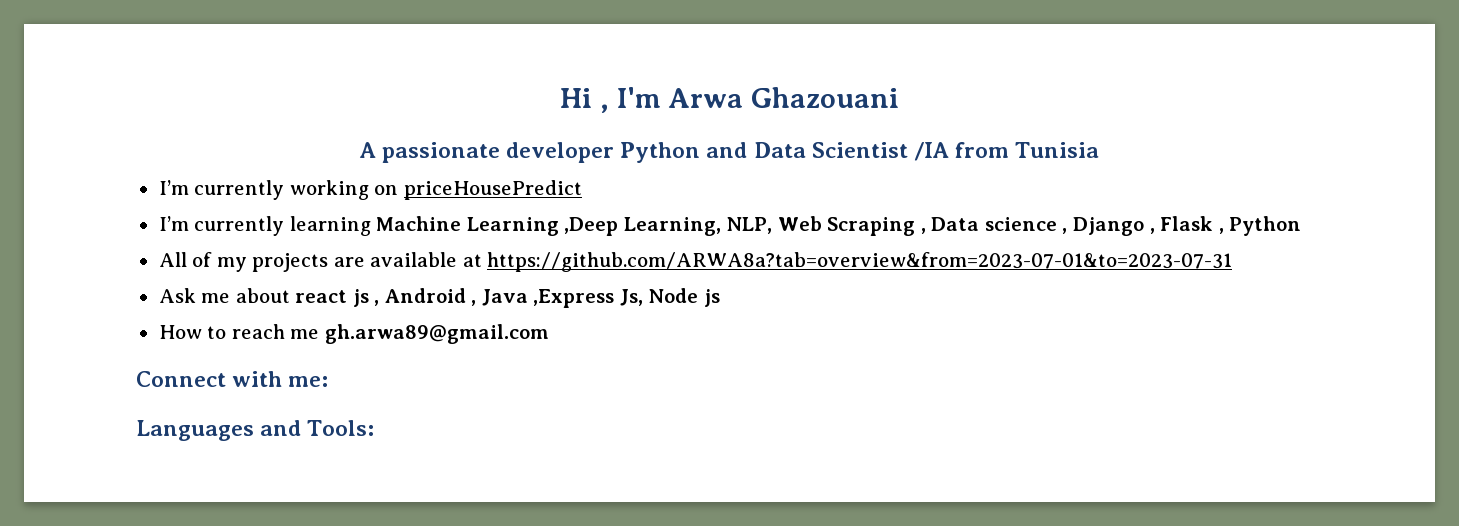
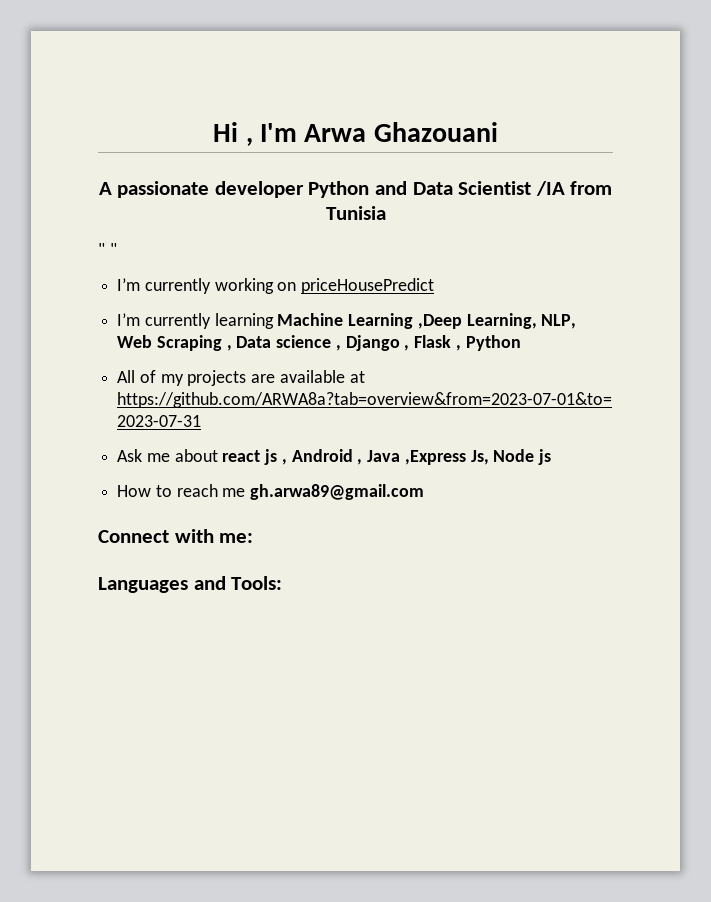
+ " "

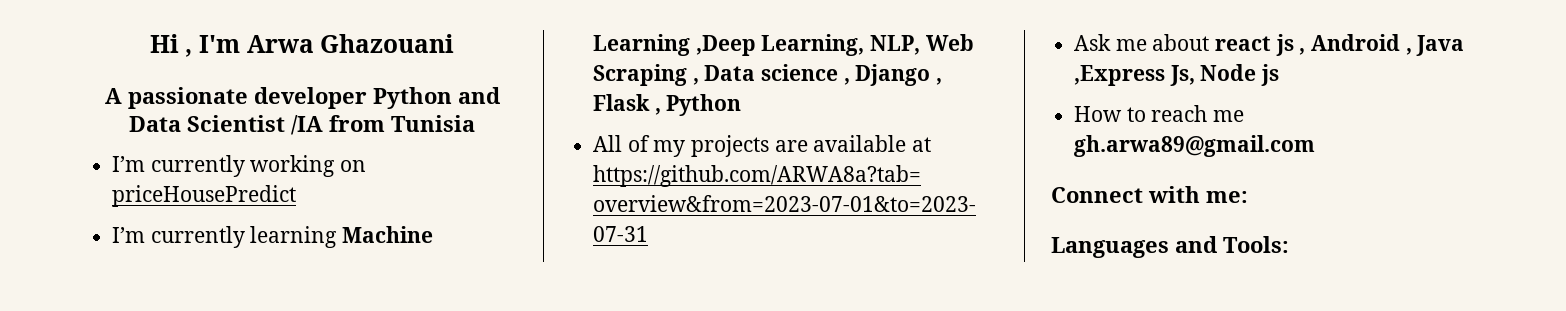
- " "

